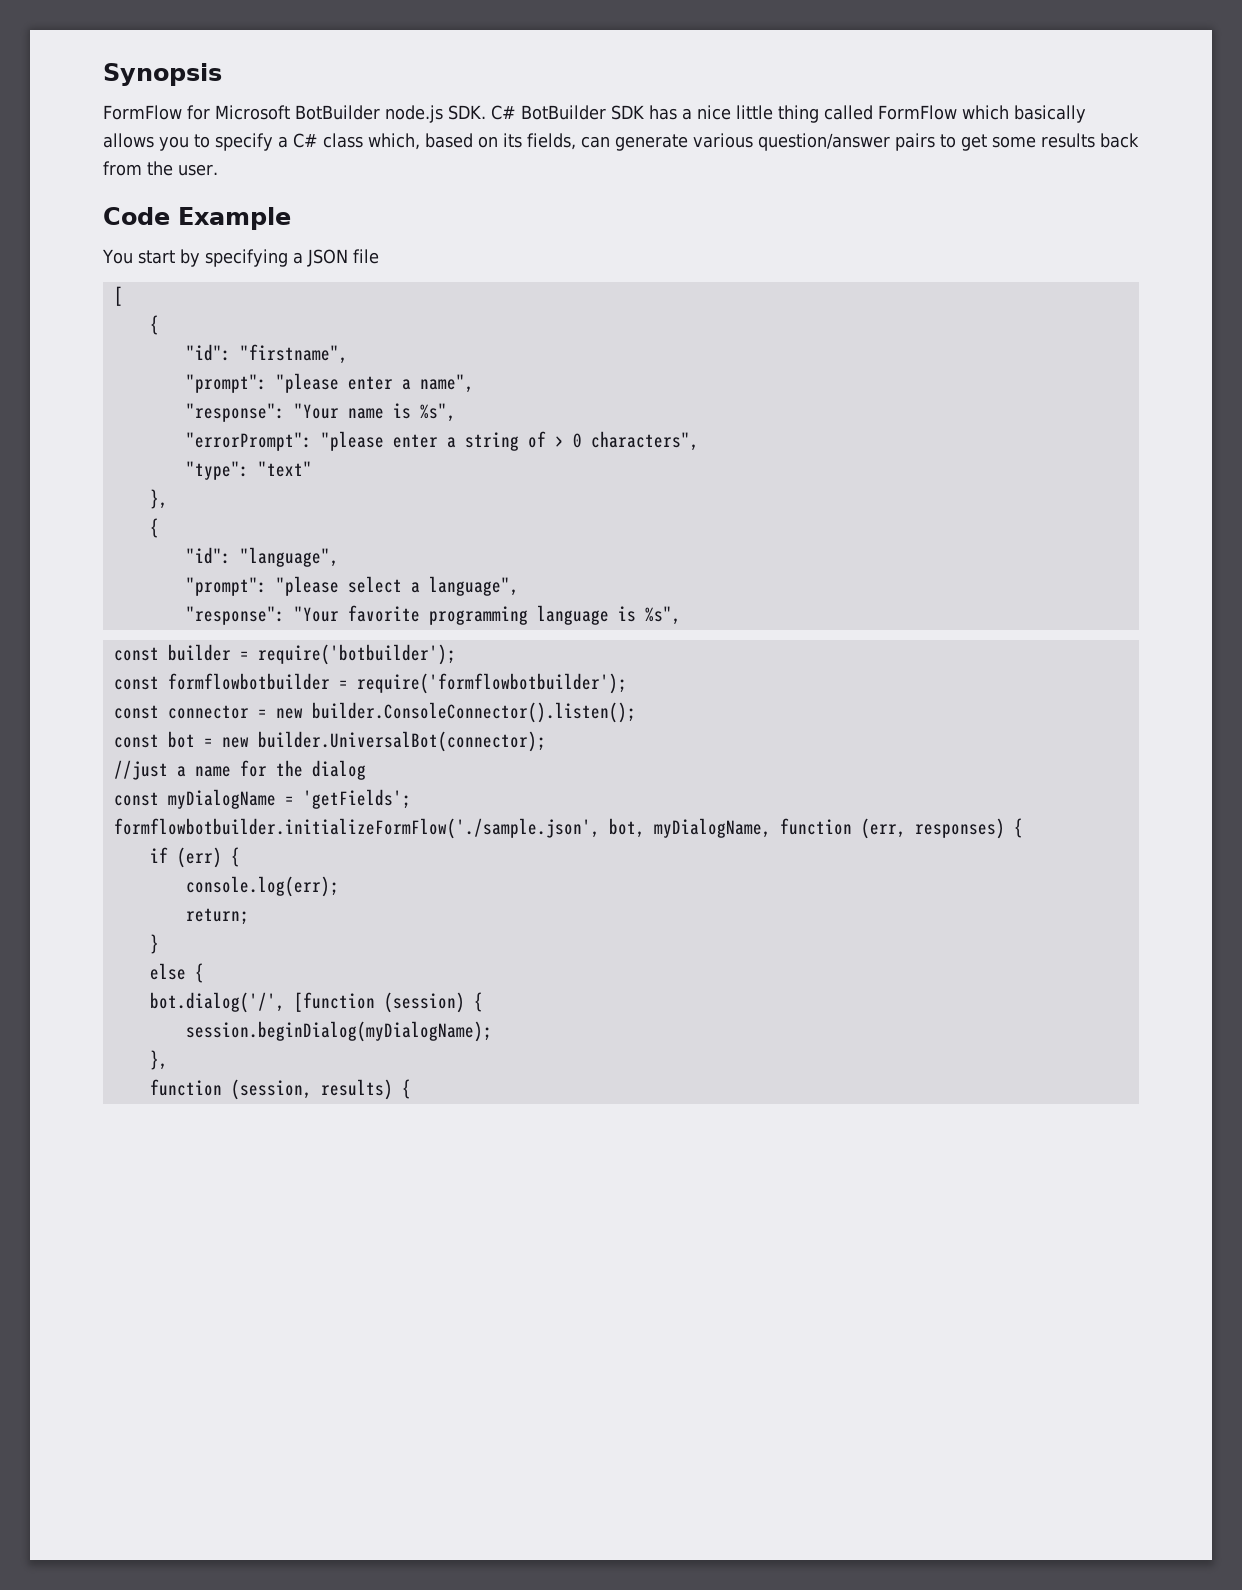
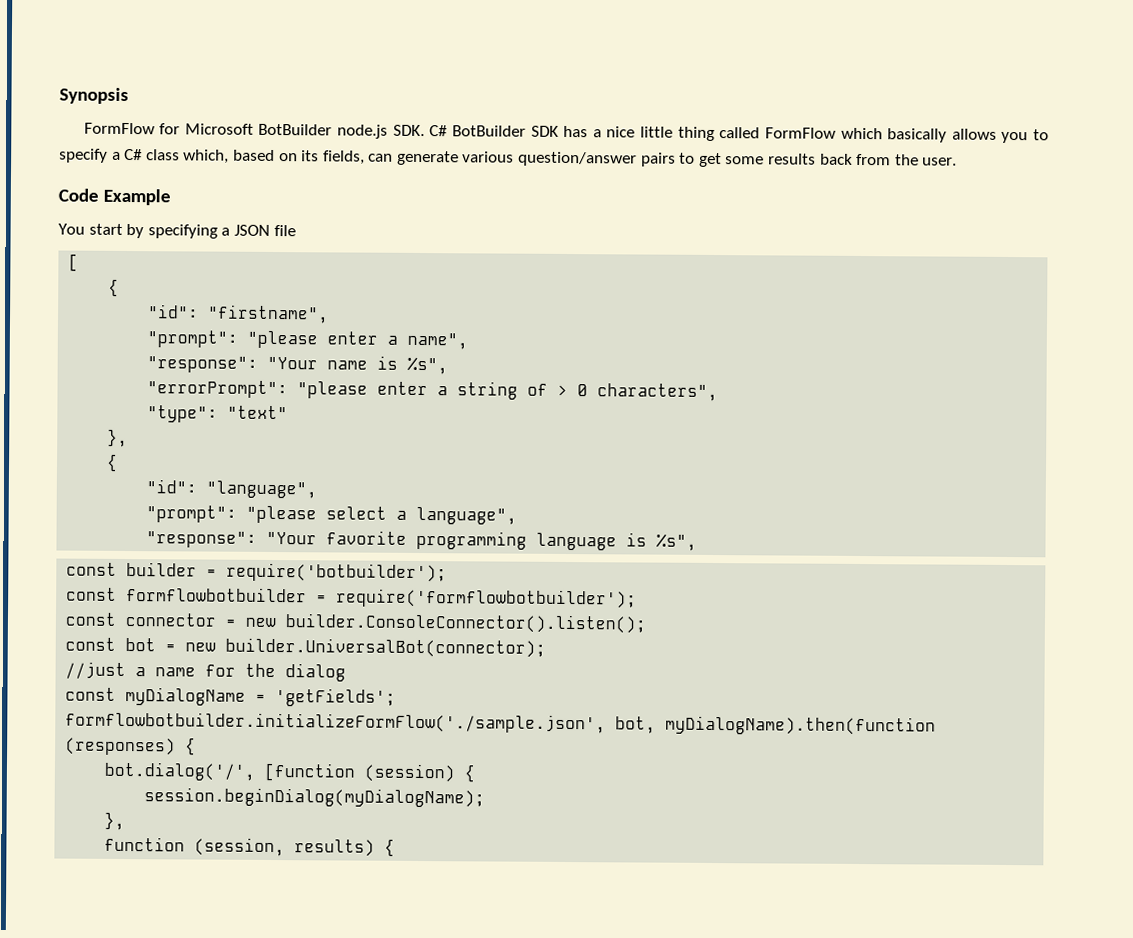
- formflowbotbuilder.initializeFormFlow('./sample.json', bot, myDialogName, function (err, responses) {
- if (err) {
- console.log(err);
- return;
- }
- else {
+ formflowbotbuilder.initializeFormFlow('./sample.json', bot, myDialogName).then(function (responses) {

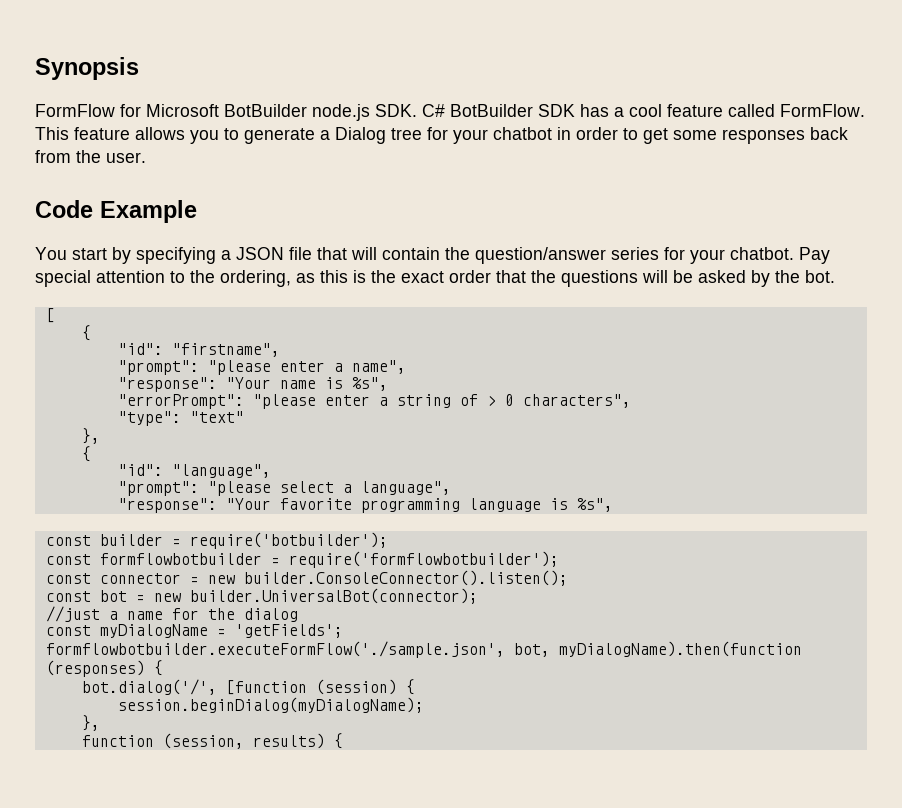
- FormFlow for Microsoft BotBuilder node.js SDK. C# BotBuilder SDK has a nice little thing called FormFlow which basically allows you to specify a C# class which, based on its fields, can generate various question/answer pairs to get some results back from the user.
+ FormFlow for Microsoft BotBuilder node.js SDK. C# BotBuilder SDK has a cool feature called FormFlow. This feature allows you to generate a Dialog tree for your chatbot in order to get some responses back from the user.
- You start by specifying a JSON file
+ You start by specifying a JSON file that will contain the question/answer series for your chatbot. Pay special attention to the ordering, as this is the exact order that the questions will be asked by the bot.
- formflowbotbuilder.initializeFormFlow('./sample.json', bot, myDialogName).then(function (responses) {
+ formflowbotbuilder.executeFormFlow('./sample.json', bot, myDialogName).then(function (responses) {

